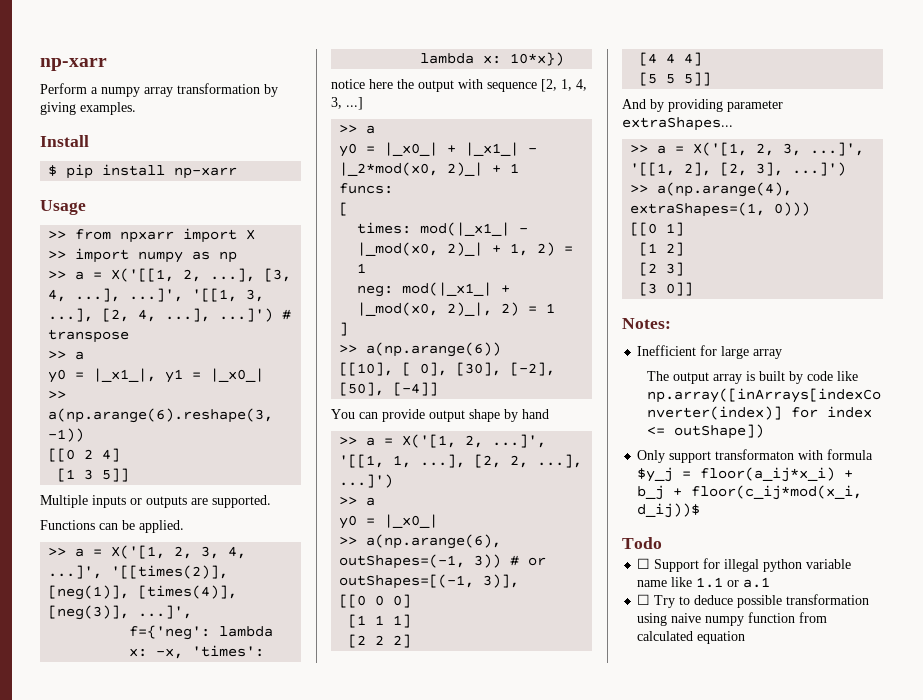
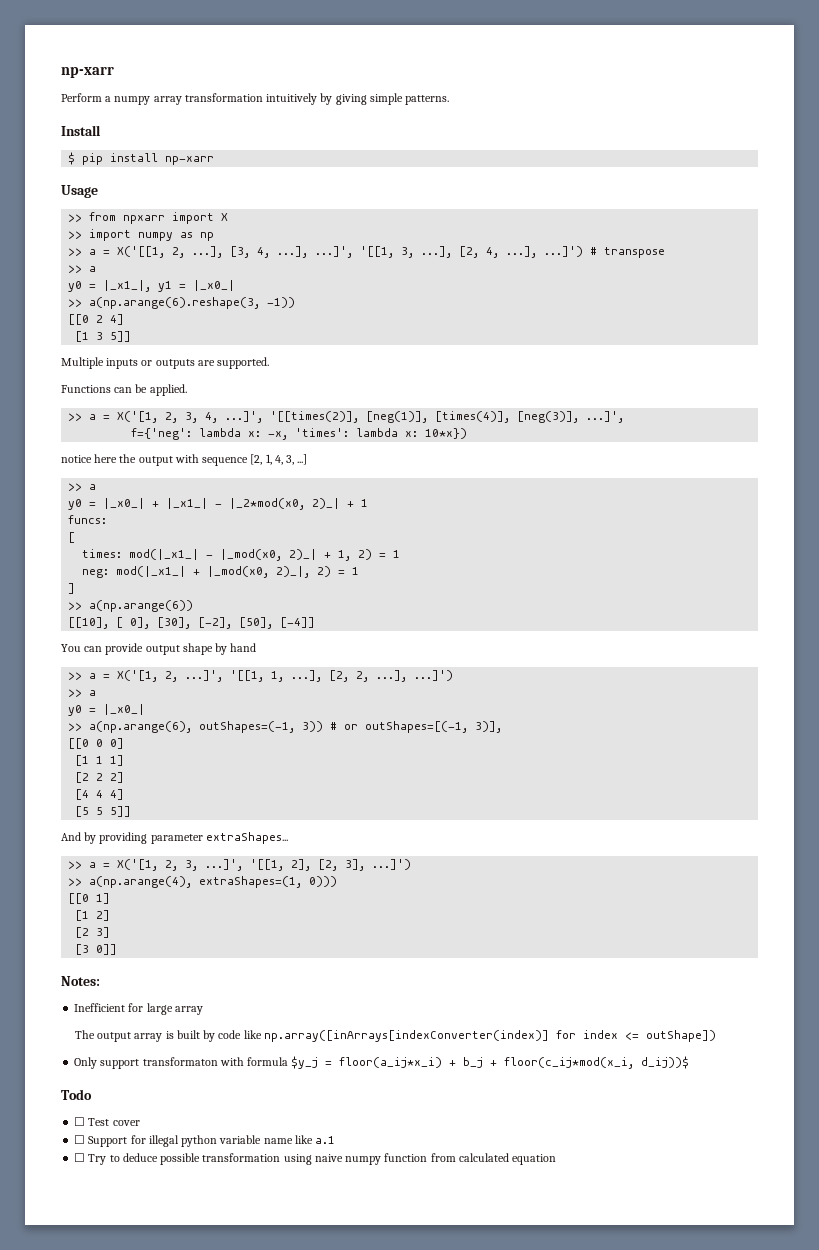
- Perform a numpy array transformation by giving examples.
+ Perform a numpy array transformation intuitively by giving simple patterns.
+ ☐ Test cover
- ☐ Support for illegal python variable name like 1.1 or a.1
+ ☐ Support for illegal python variable name like a.1

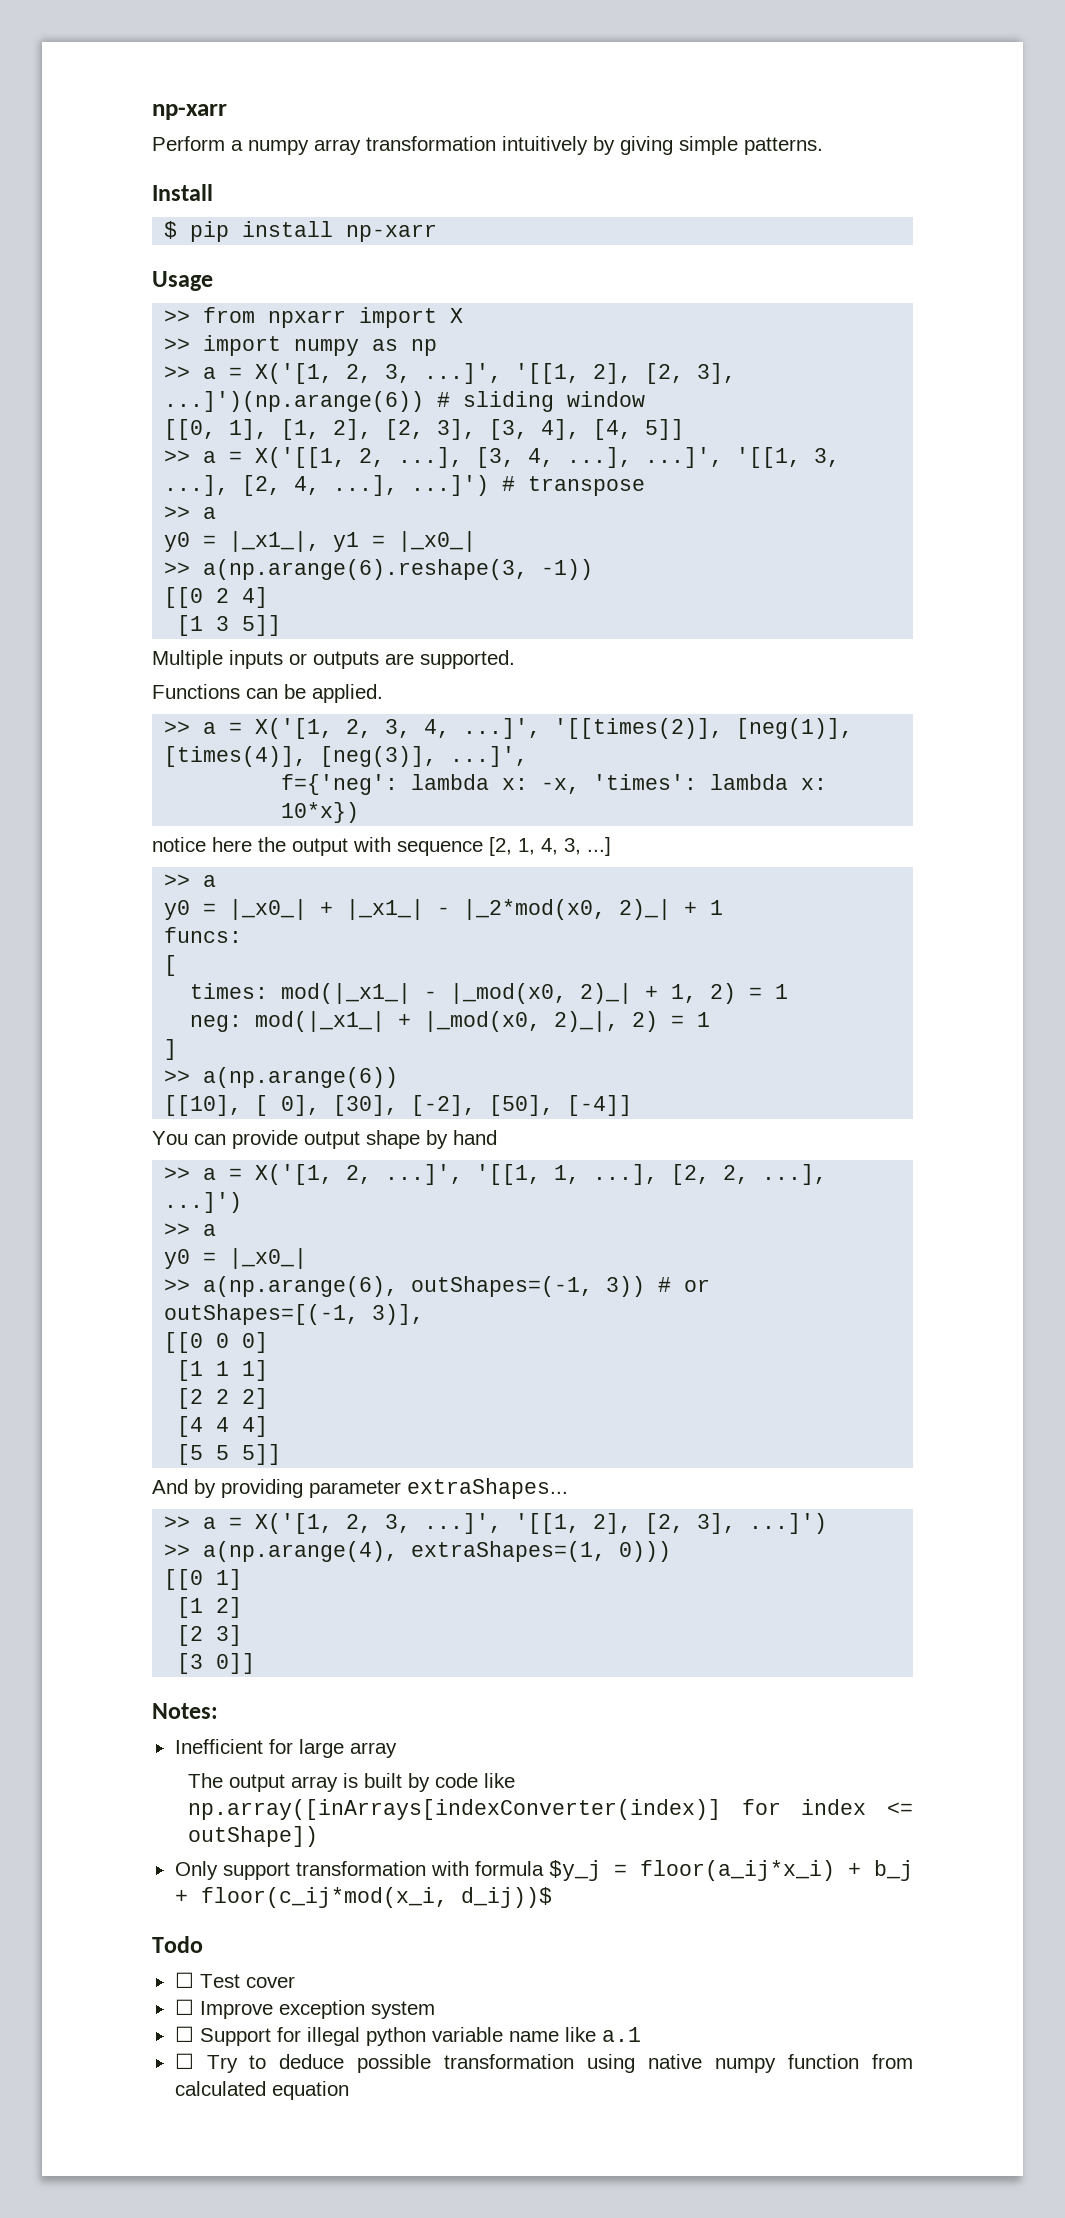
+ >> a = X('[1, 2, 3, ...]', '[[1, 2], [2, 3], ...]')(np.arange(6)) # sliding window
+ [[0, 1], [1, 2], [2, 3], [3, 4], [4, 5]]
- Only support transformaton with formula $y_j = floor(a_ij*x_i) + b_j + floor(c_ij*mod(x_i, d_ij))$
+ Only support transformation with formula $y_j = floor(a_ij*x_i) + b_j + floor(c_ij*mod(x_i, d_ij))$
+ ☐ Improve exception system
- ☐ Try to deduce possible transformation using naive numpy function from calculated equation
+ ☐ Try to deduce possible transformation using native numpy function from calculated equation

